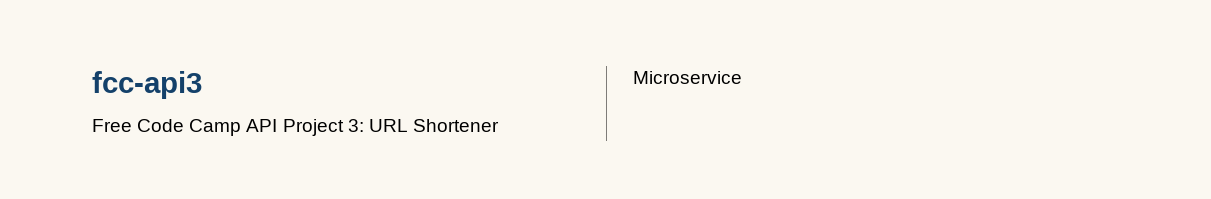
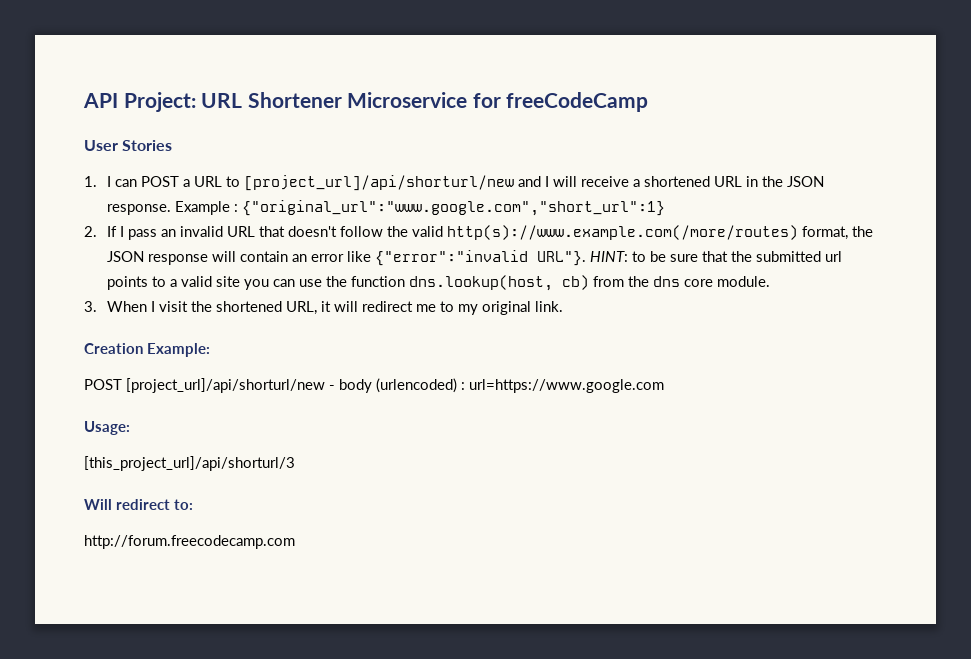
- fcc-api3
- Free Code Camp API Project 3: URL Shortener Microservice
+ API Project: URL Shortener Microservice for freeCodeCamp
+ User Stories
+ 1. I can POST a URL to [project_url]/api/shorturl/new and I will receive a shortened URL in the JSON response. Example : {"original_url":"www.google.com","short_url":1}
+ 2. If I pass an invalid URL that doesn't follow the valid http(s)://www.example.com(/more/routes) format, the JSON response will contain an error like {"error":"invalid URL"}. HINT: to be sure that the submitted url points to a valid site you can use the function dns.lookup(host, cb) from the dns core module.
+ 3. When I visit the shortened URL, it will redirect me to my original link.
+ Creation Example:
+ POST [project_url]/api/shorturl/new - body (urlencoded) : url=https://www.google.com
+ Usage:
+ [this_project_url]/api/shorturl/3
+ Will redirect to:
+ http://forum.freecodecamp.com

